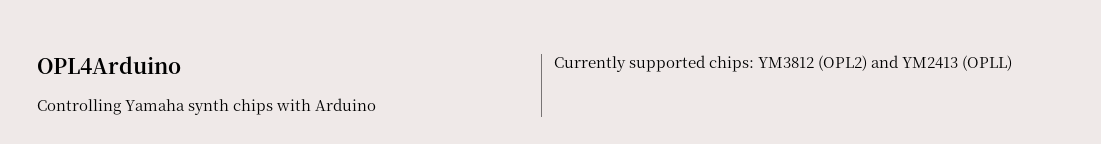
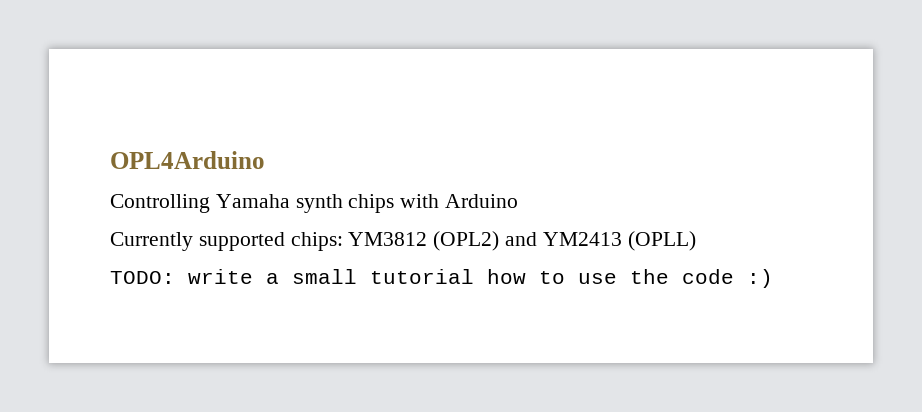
+ TODO: write a small tutorial how to use the code :)

